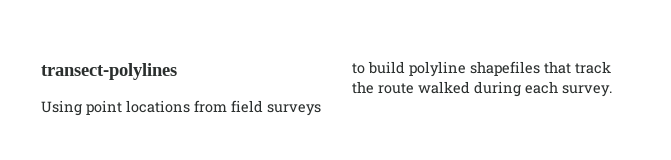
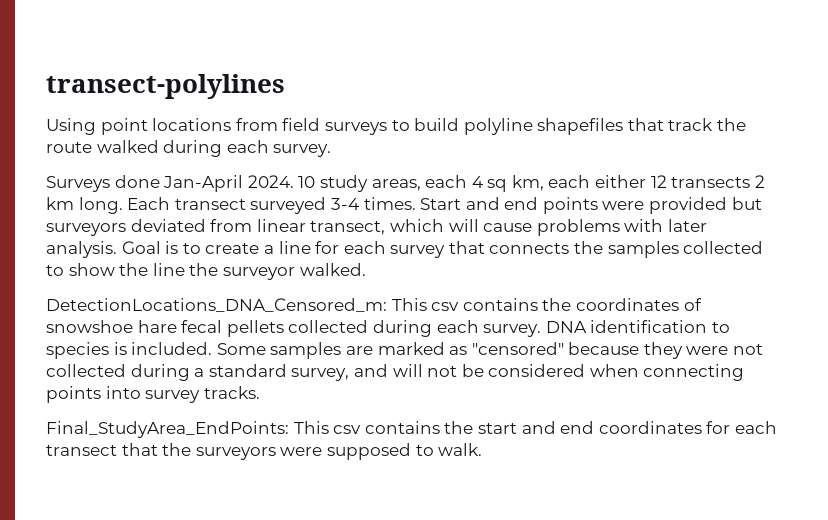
+ Surveys done Jan-April 2024. 10 study areas, each 4 sq km, each either 12 transects 2 km long. Each transect surveyed 3-4 times. Start and end points were provided but surveyors deviated from linear transect, which will cause problems with later analysis. Goal is to create a line for each survey that connects the samples collected to show the line the surveyor walked.
+ DetectionLocations_DNA_Censored_m: This csv contains the coordinates of snowshoe hare fecal pellets collected during each survey. DNA identification to species is included. Some samples are marked as "censored" because they were not collected during a standard survey, and will not be considered when connecting points into survey tracks.
+ Final_StudyArea_EndPoints: This csv contains the start and end coordinates for each transect that the surveyors were supposed to walk.

